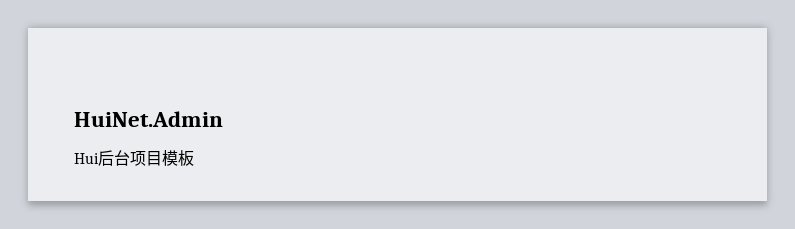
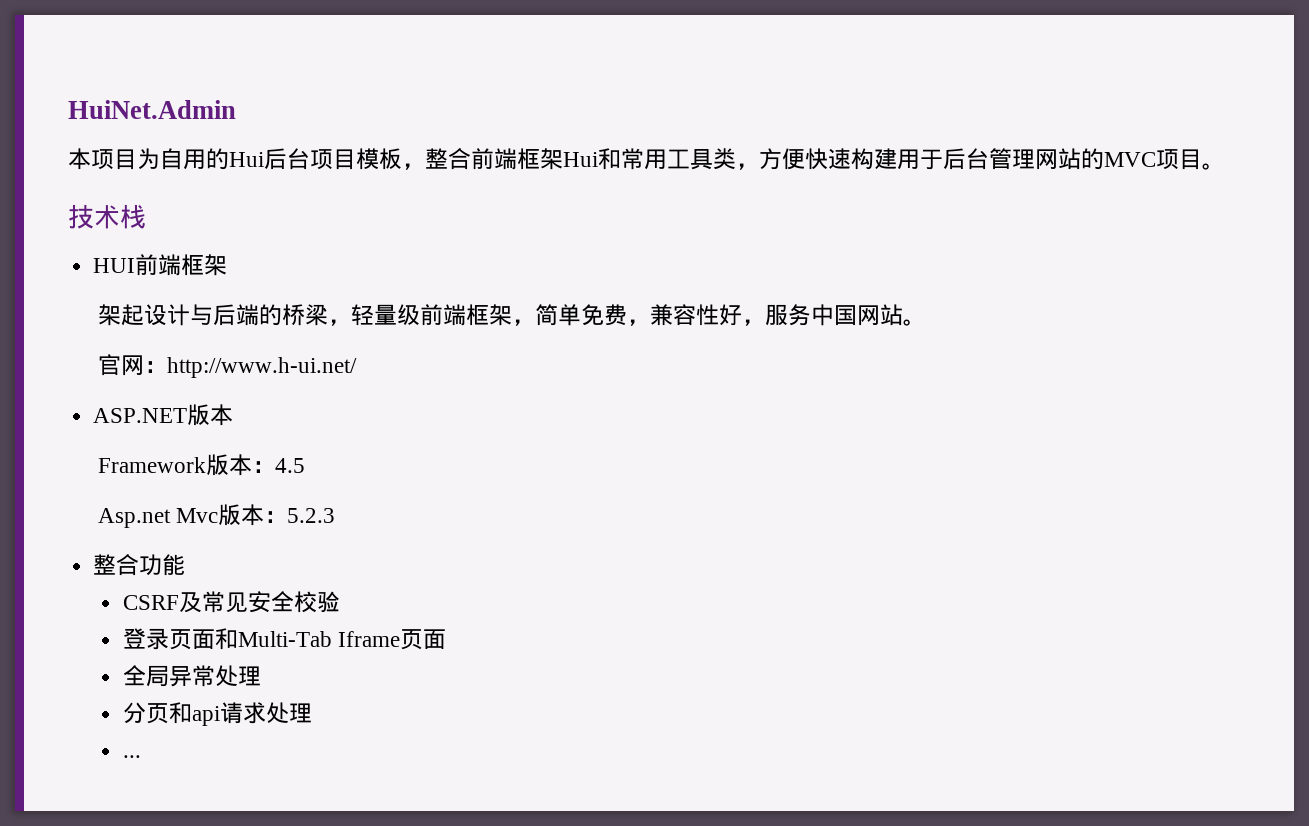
- Hui后台项目模板
+ 本项目为自用的Hui后台项目模板，整合前端框架Hui和常用工具类，方便快速构建用于后台管理网站的MVC项目。
+ 技术栈
+ HUI前端框架
+ 架起设计与后端的桥梁，轻量级前端框架，简单免费，兼容性好，服务中国网站。
+ 官网：http://www.h-ui.net/
+ ASP.NET版本
+ Framework版本：4.5
+ Asp.net Mvc版本：5.2.3
+ 整合功能
+ CSRF及常见安全校验
+ 登录页面和Multi-Tab Iframe页面
+ 全局异常处理
+ 分页和api请求处理
+ ...

